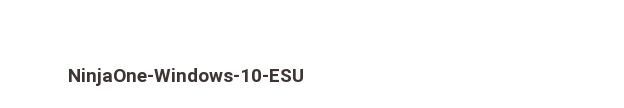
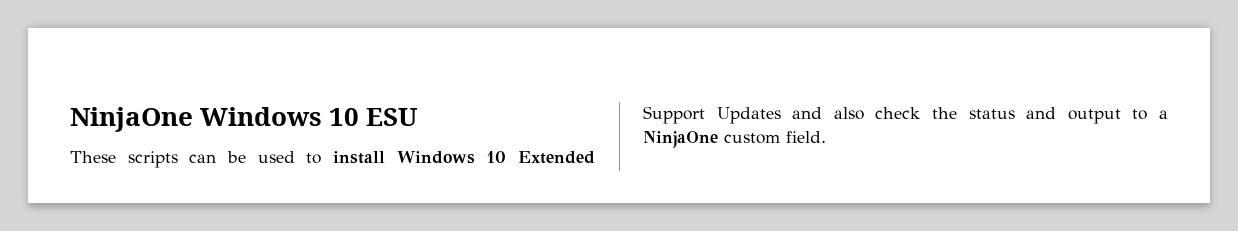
- NinjaOne-Windows-10-ESU
+ NinjaOne Windows 10 ESU
+ These scripts can be used to install Windows 10 Extended Support Updates and also check the status and output to a NinjaOne custom field.

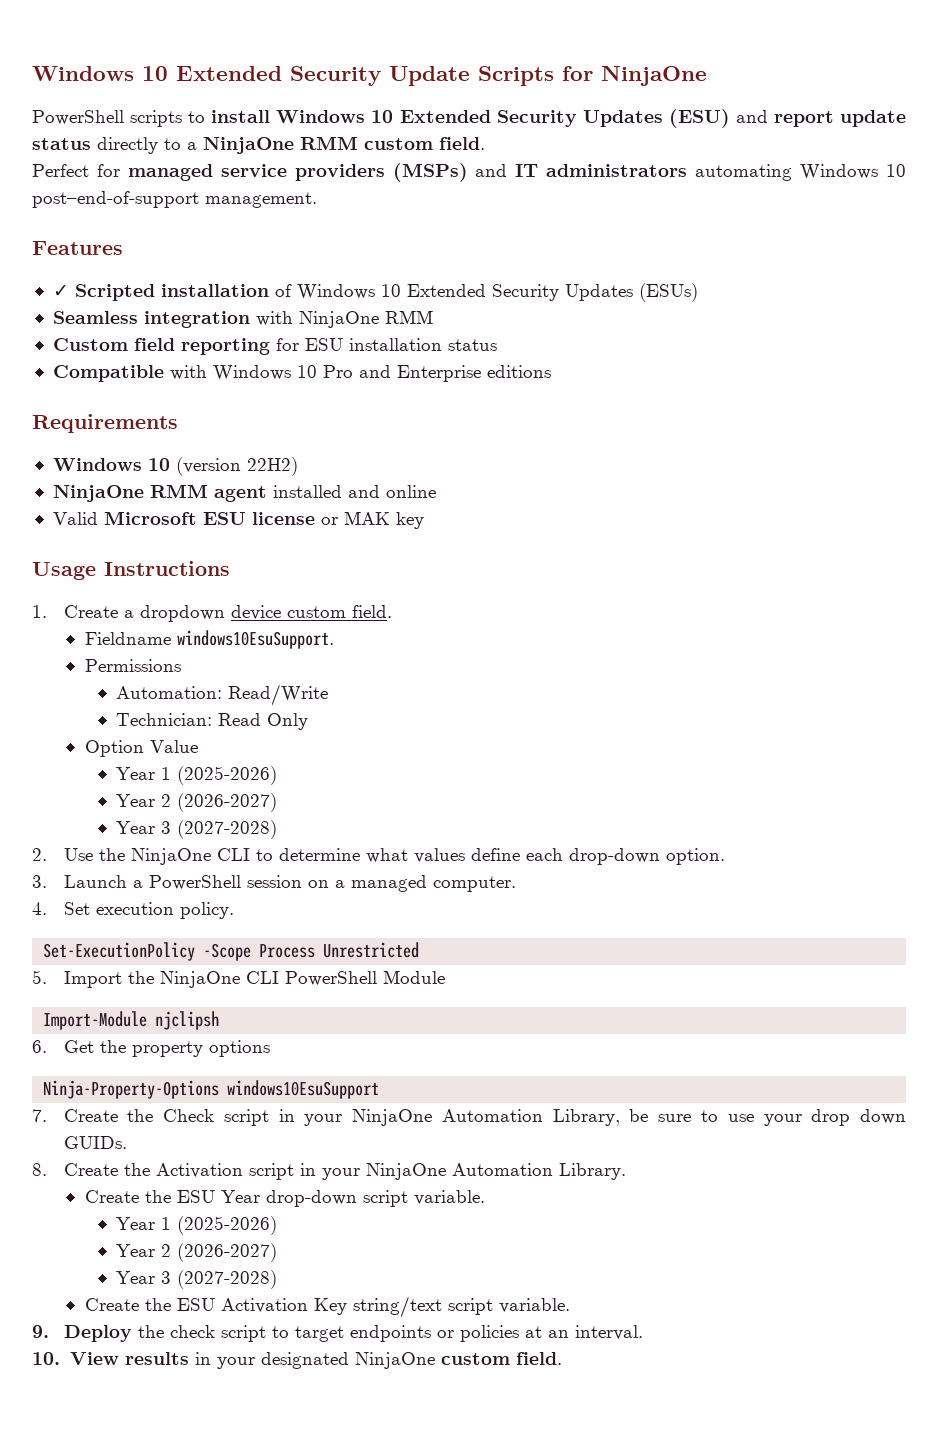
- NinjaOne Windows 10 ESU
- These scripts can be used to install Windows 10 Extended Support Updates and also check the status and output to a NinjaOne custom field.
+ Windows 10 Extended Security Update Scripts for NinjaOne
+ PowerShell scripts to install Windows 10 Extended Security Updates (ESU) and report update status directly to a NinjaOne RMM custom field.
+ Perfect for managed service providers (MSPs) and IT administrators automating Windows 10 post–end-of-support management.
+ Features
+ ✓ Scripted installation of Windows 10 Extended Security Updates (ESUs)
+ Seamless integration with NinjaOne RMM
+ Custom field reporting for ESU installation status
+ Compatible with Windows 10 Pro and Enterprise editions
+ Requirements
+ Windows 10 (version 22H2)
+ NinjaOne RMM agent installed and online
+ Valid Microsoft ESU license or MAK key
+ Usage Instructions
+ 1. Create a dropdown device custom field.
+ Fieldname windows10EsuSupport.
+ Permissions
+ Automation: Read/Write
+ Technician: Read Only
+ Option Value
+ Year 1 (2025-2026)
+ Year 2 (2026-2027)
+ Year 3 (2027-2028)
+ 2. Use the NinjaOne CLI to determine what values define each drop-down option.
+ 3. Launch a PowerShell session on a managed computer.
+ 4. Set execution policy.
+ Set-ExecutionPolicy -Scope Process Unrestricted
+ 5. Import the NinjaOne CLI PowerShell Module
+ Import-Module njclipsh
+ 6. Get the property options
+ Ninja-Property-Options windows10EsuSupport
+ 7. Create the Check script in your NinjaOne Automation Library, be sure to use your drop down GUIDs.
+ 8. Create the Activation script in your NinjaOne Automation Library.
+ Create the ESU Year drop-down script variable.
+ Year 1 (2025-2026)
+ Year 2 (2026-2027)
+ Year 3 (2027-2028)
+ Create the ESU Activation Key string/text script variable.
+ 9. Deploy the check script to target endpoints or policies at an interval.
+ 10. View results in your designated NinjaOne custom field.

